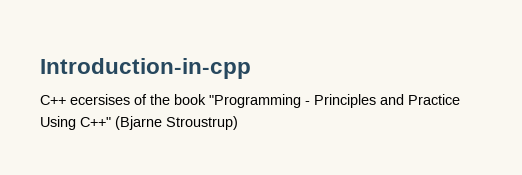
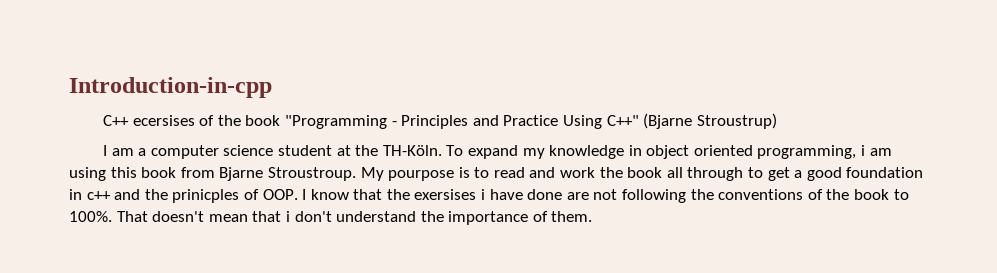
+ I am a computer science student at the TH-Köln. To expand my knowledge in object oriented programming, i am using this book from Bjarne Stroustroup. My pourpose is to read and work the book all through to get a good foundation in c++ and the prinicples of OOP. I know that the exersises i have done are not following the conventions of the book to 100%. That doesn't mean that i don't understand the importance of them.

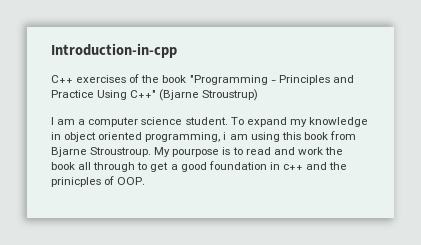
- C++ ecersises of the book "Programming - Principles and Practice Using C++" (Bjarne Stroustrup)
+ C++ exercises of the book "Programming - Principles and Practice Using C++" (Bjarne Stroustrup)
- I am a computer science student at the TH-Köln.
+ I am a computer science student.
- My pourpose is to read and work the book all through to get a good foundation in c++ and the prinicples of OOP. I know that the exersises i have done are not following the conventions of the book to 100%. That doesn't mean that i don't understand the importance of them.
+ My pourpose is to read and work the book all through to get a good foundation in c++ and the prinicples of OOP.

